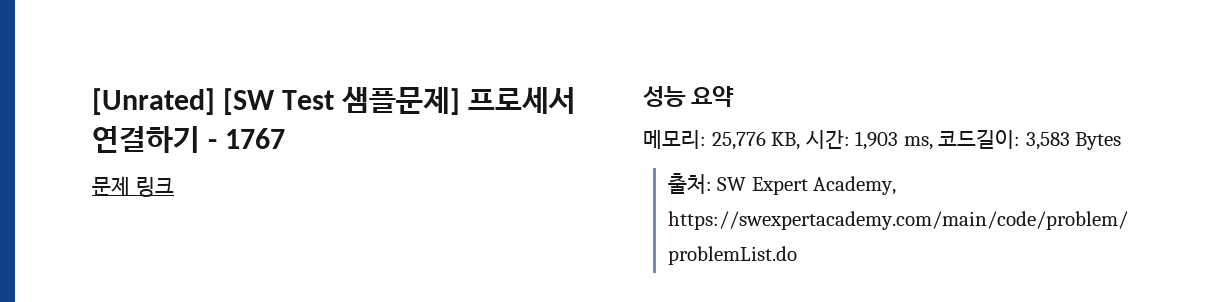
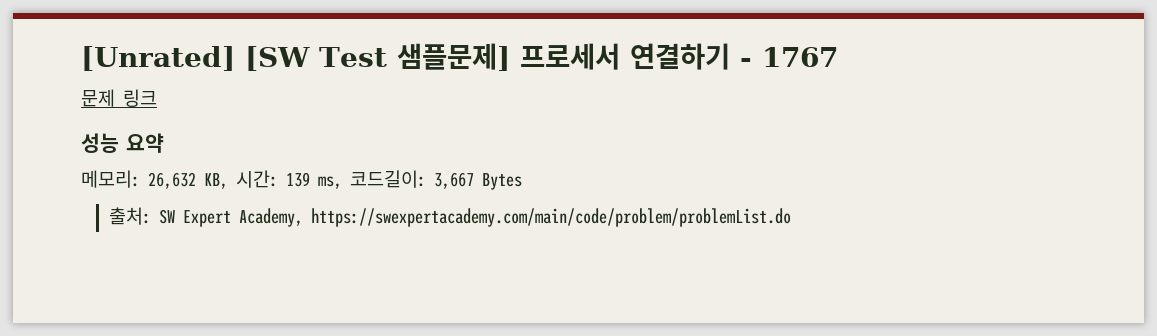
- 메모리: 25,776 KB, 시간: 1,903 ms, 코드길이: 3,583 Bytes
+ 메모리: 26,632 KB, 시간: 139 ms, 코드길이: 3,667 Bytes

